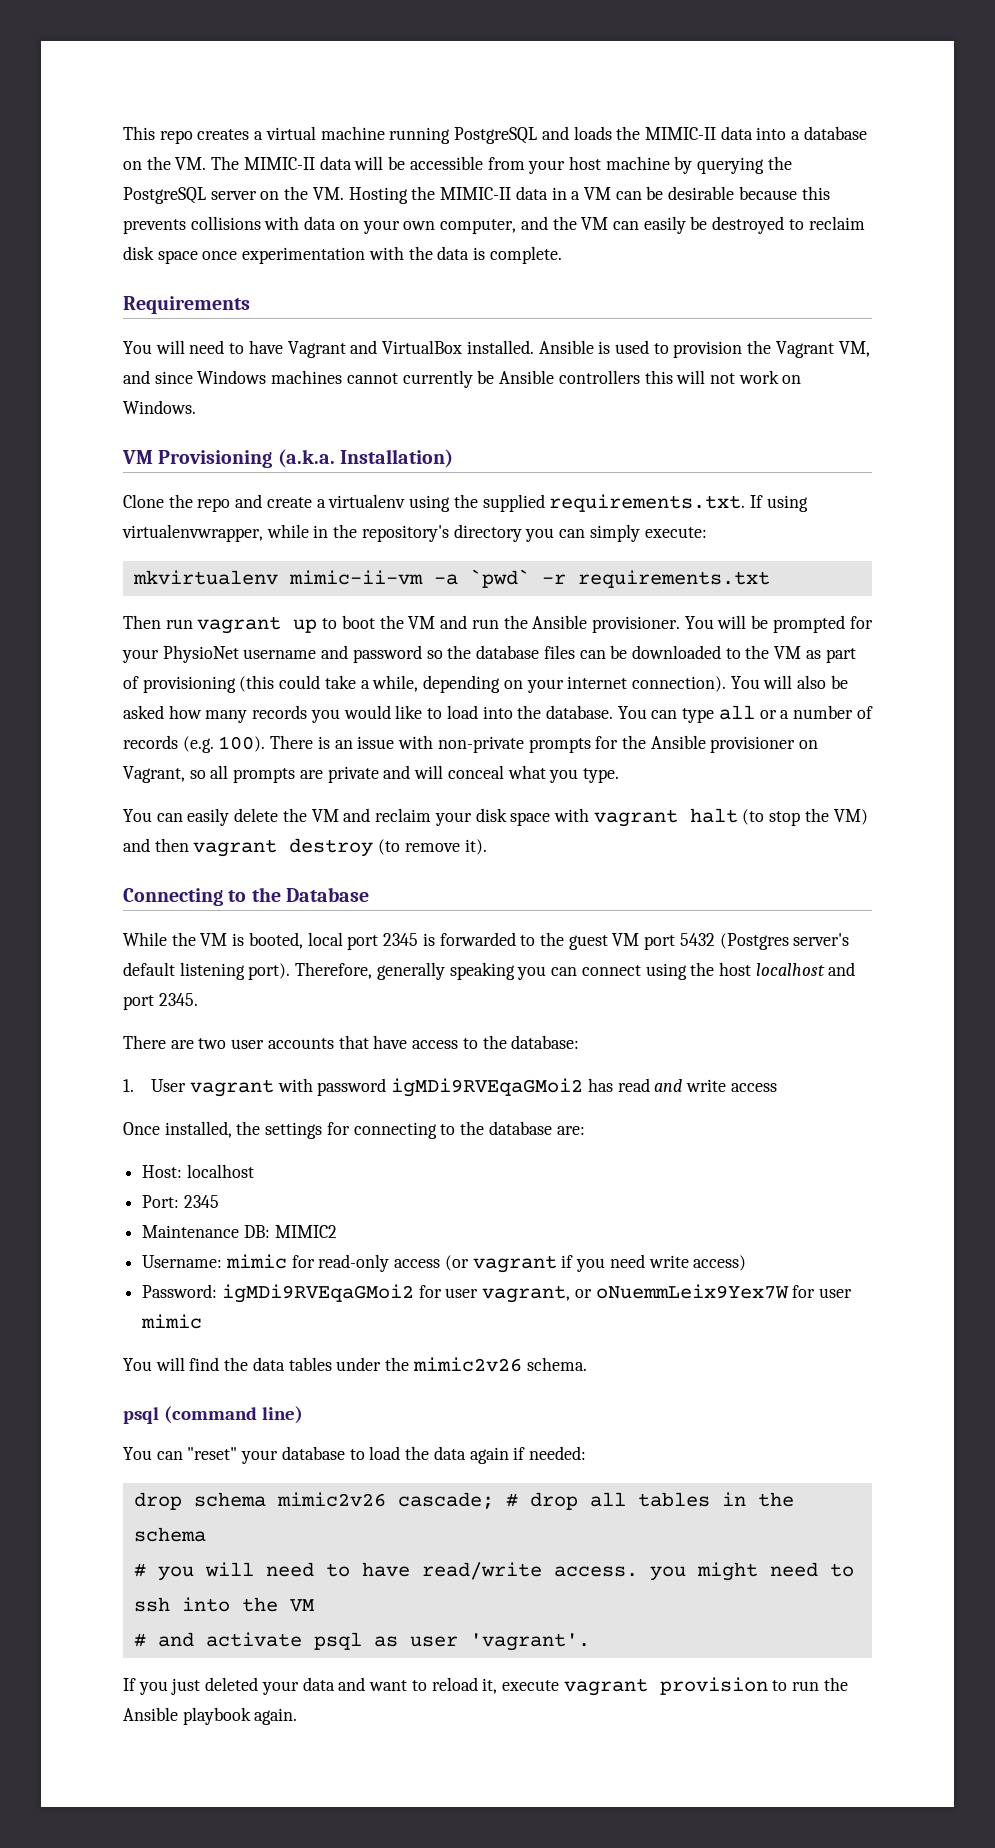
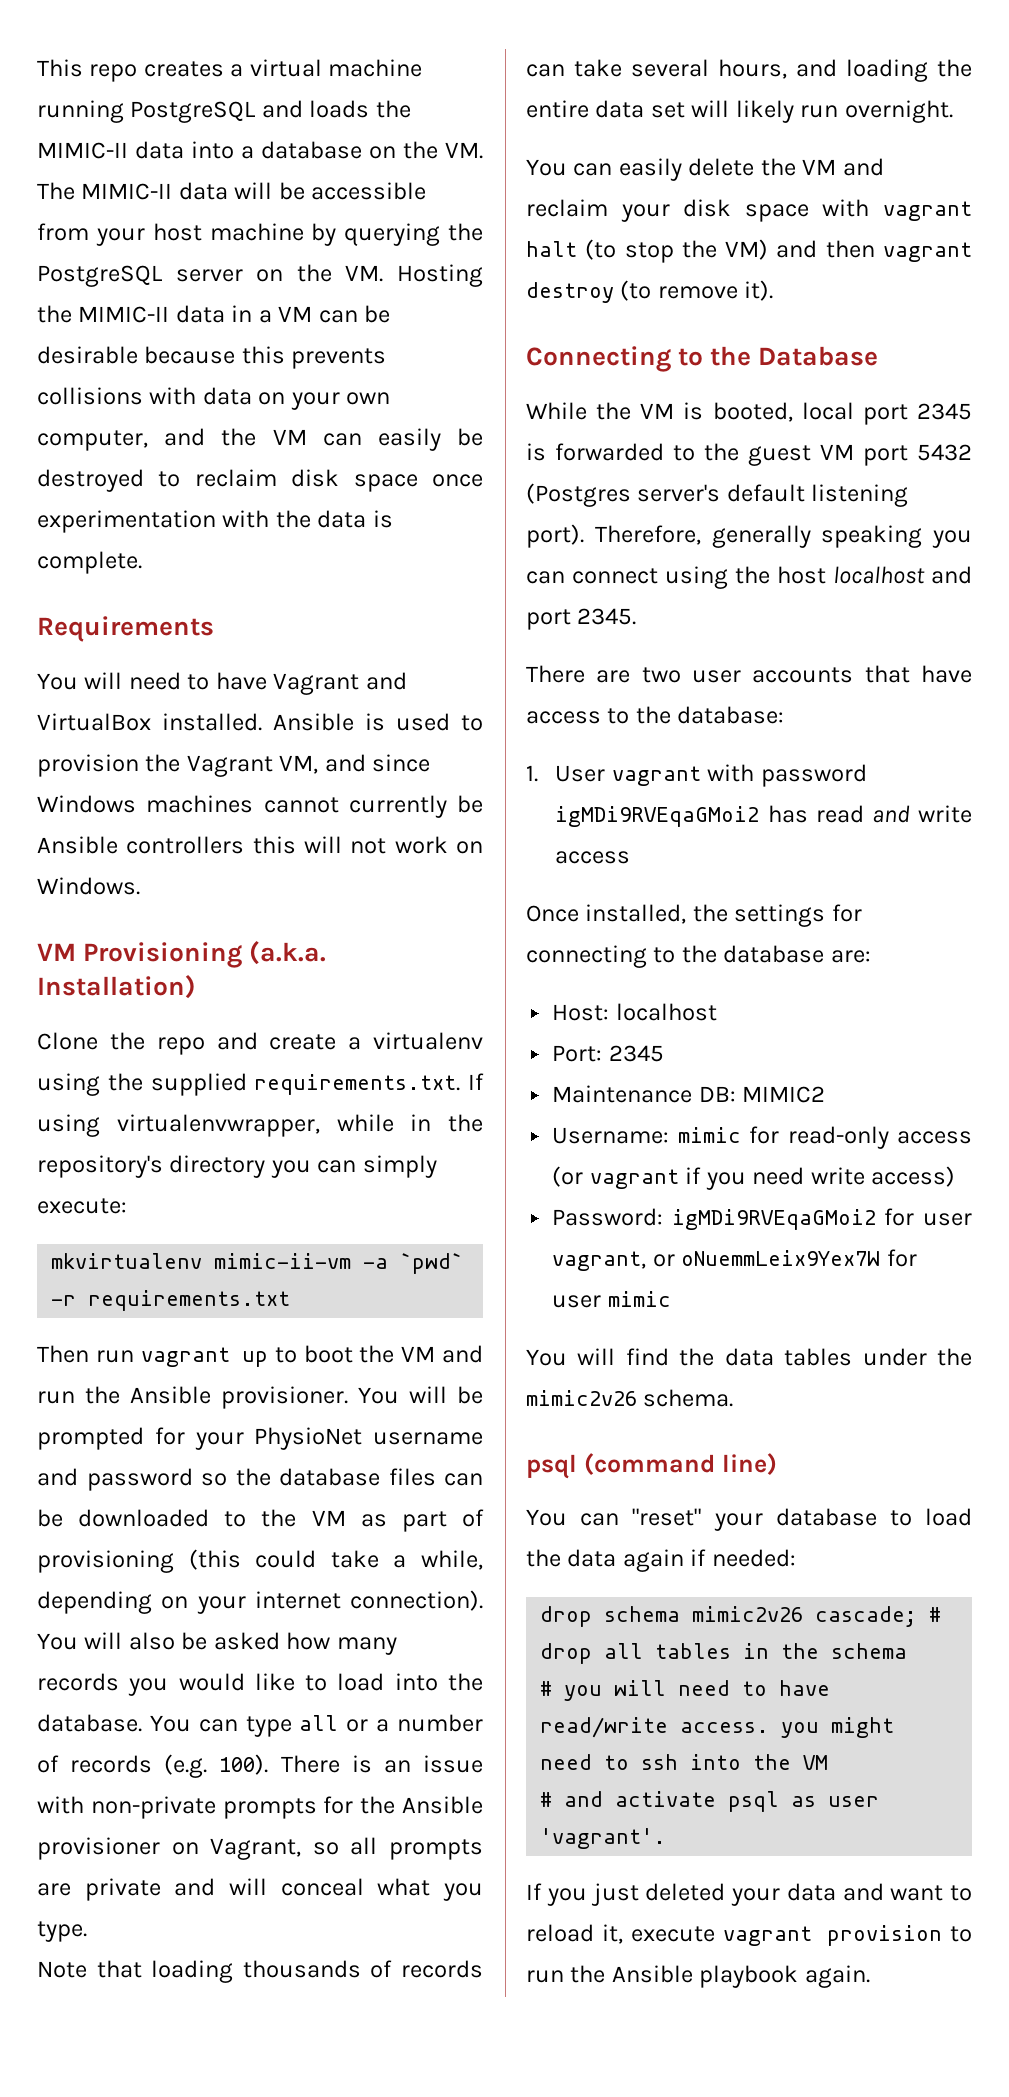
+ Note that loading thousands of records can take several hours, and loading the entire data set will likely run overnight.

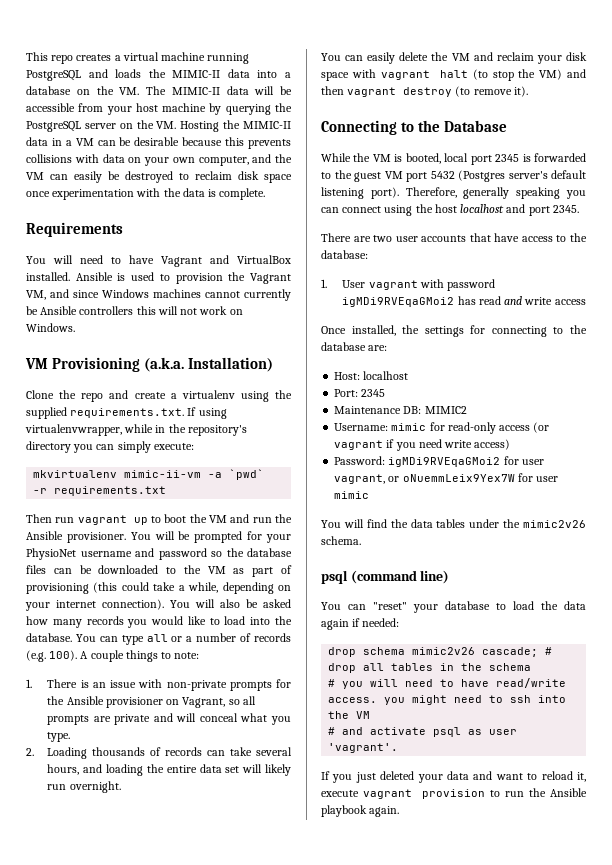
- There is an issue with non-private prompts for the Ansible provisioner on Vagrant, so all prompts are private and will conceal what you type.
+ A couple things to note:
+ 1. There is an issue with non-private prompts for the Ansible provisioner on Vagrant, so all prompts are private and will conceal what you type.
- Note that loading thousands of records can take several hours, and loading the entire data set will likely run overnight.
+ 2. Loading thousands of records can take several hours, and loading the entire data set will likely run overnight.

